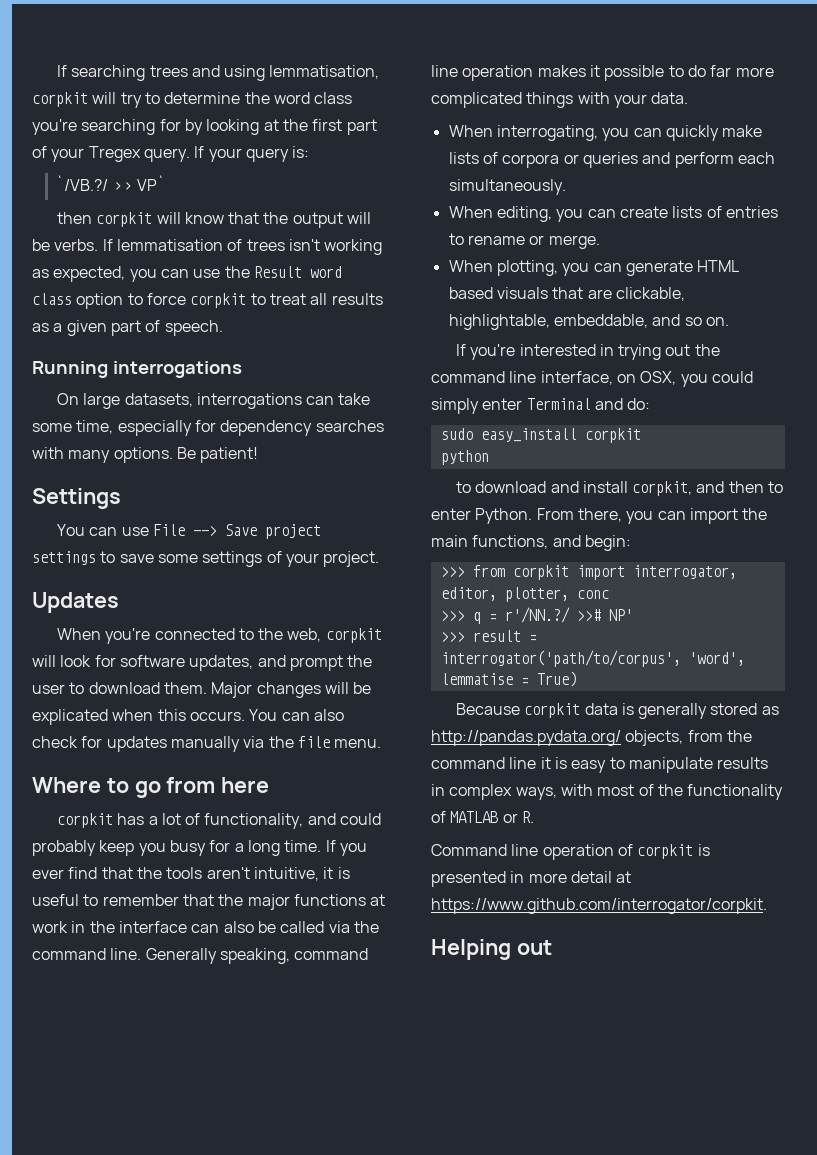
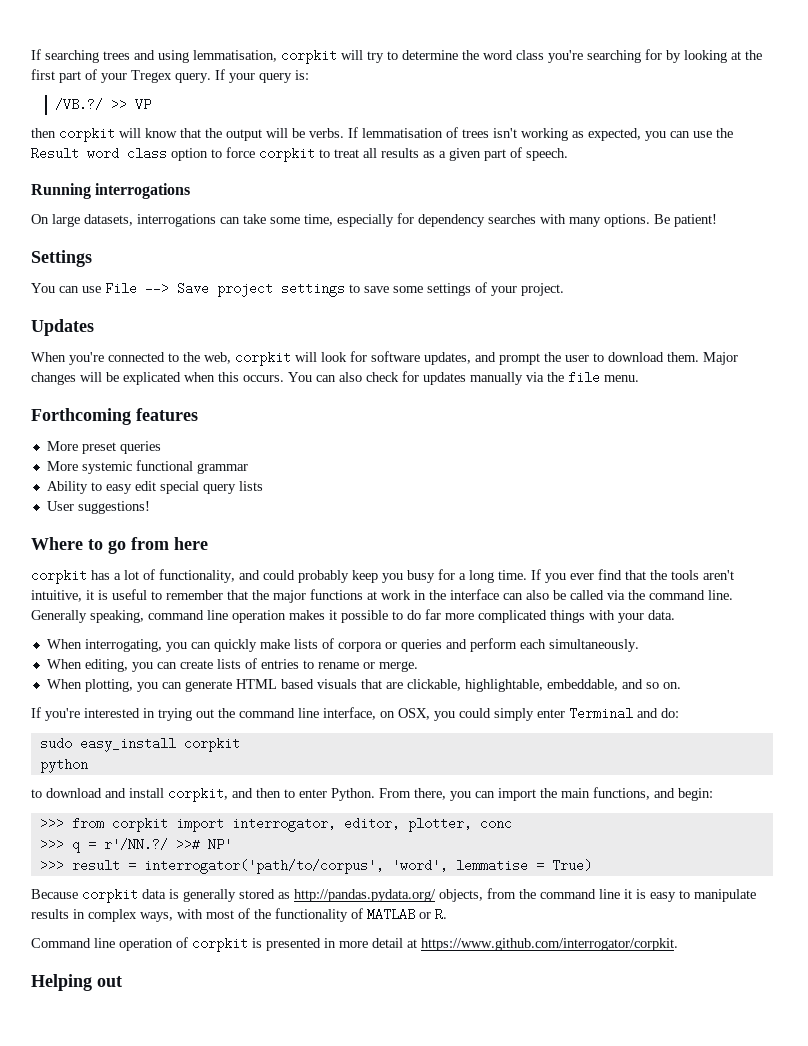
- `/VB.?/ >> VP`
+ /VB.?/ >> VP
+ Forthcoming features
+ More preset queries
+ More systemic functional grammar
+ Ability to easy edit special query lists
+ User suggestions!

